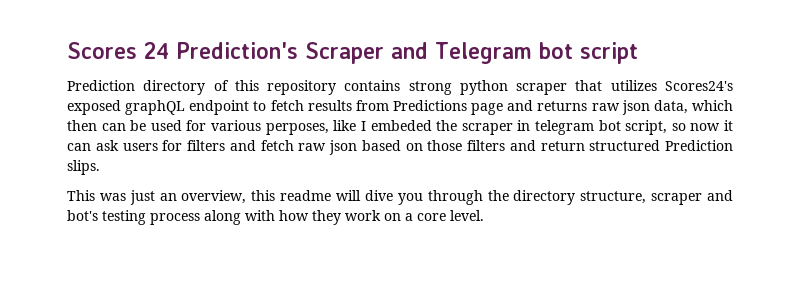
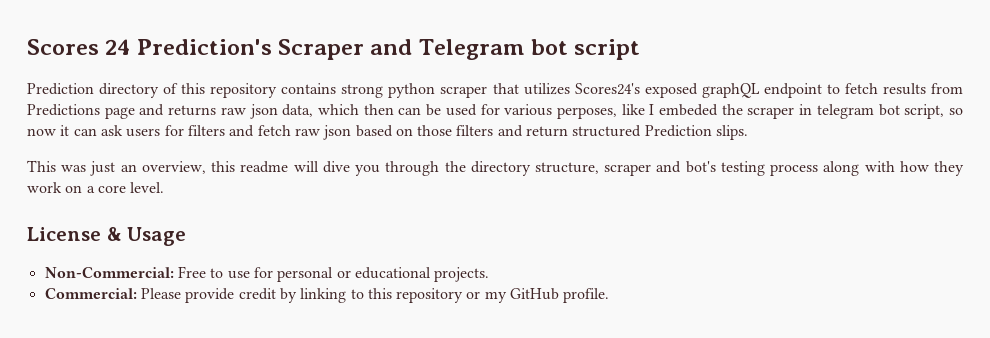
+ License & Usage
+ Non-Commercial: Free to use for personal or educational projects.
+ Commercial: Please provide credit by linking to this repository or my GitHub profile.

